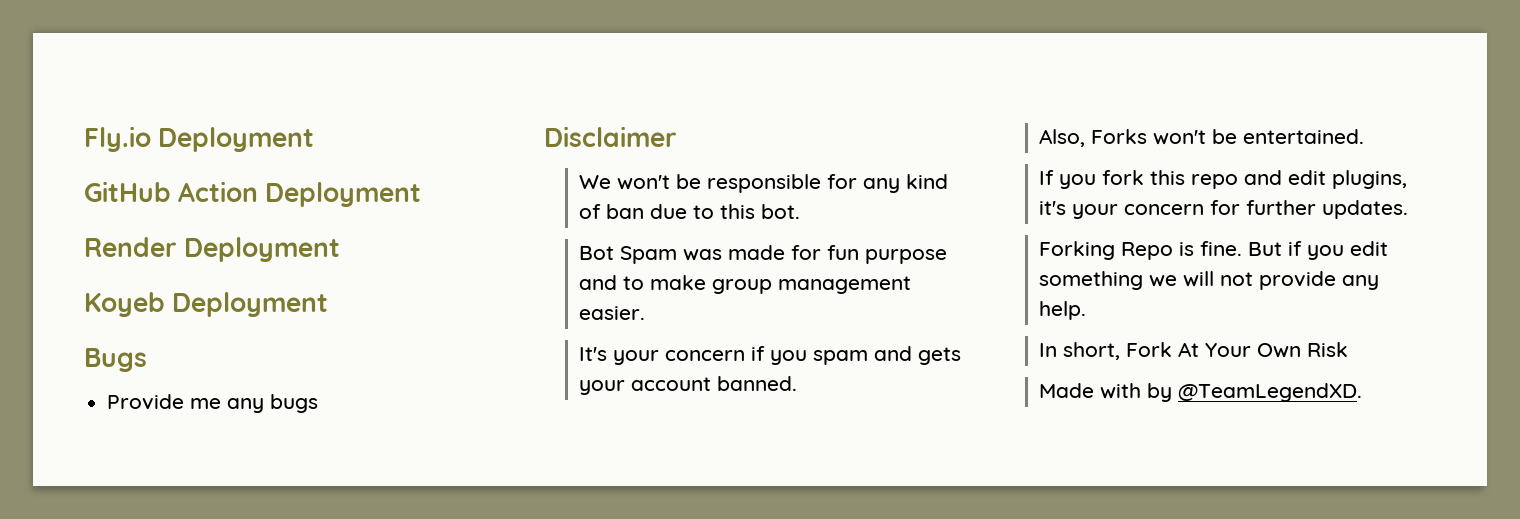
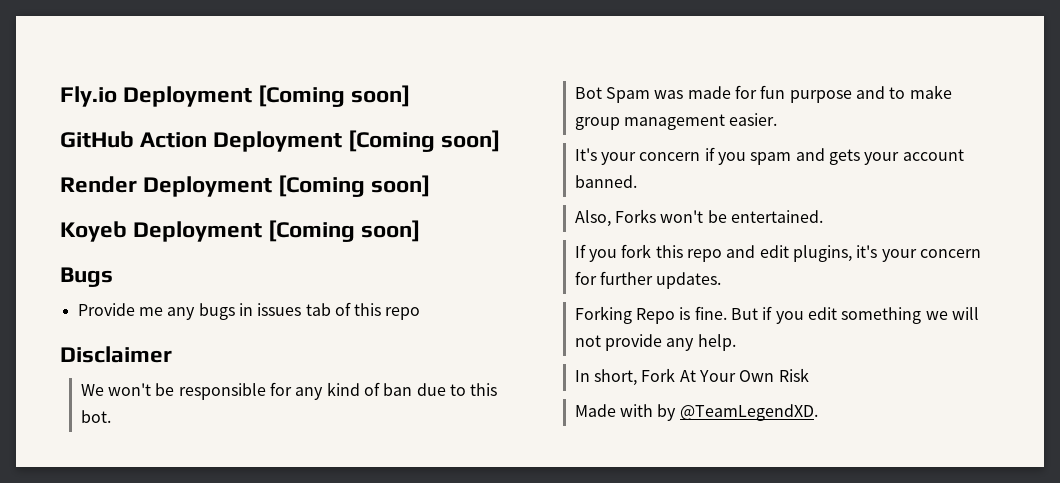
- Fly.io Deployment
+ Fly.io Deployment [Coming soon]
- GitHub Action Deployment
+ GitHub Action Deployment [Coming soon]
- Render Deployment
+ Render Deployment [Coming soon]
- Koyeb Deployment
+ Koyeb Deployment [Coming soon]
- Provide me any bugs
+ Provide me any bugs in issues tab of this repo

